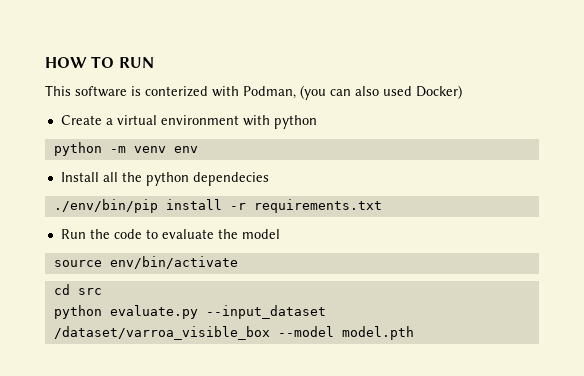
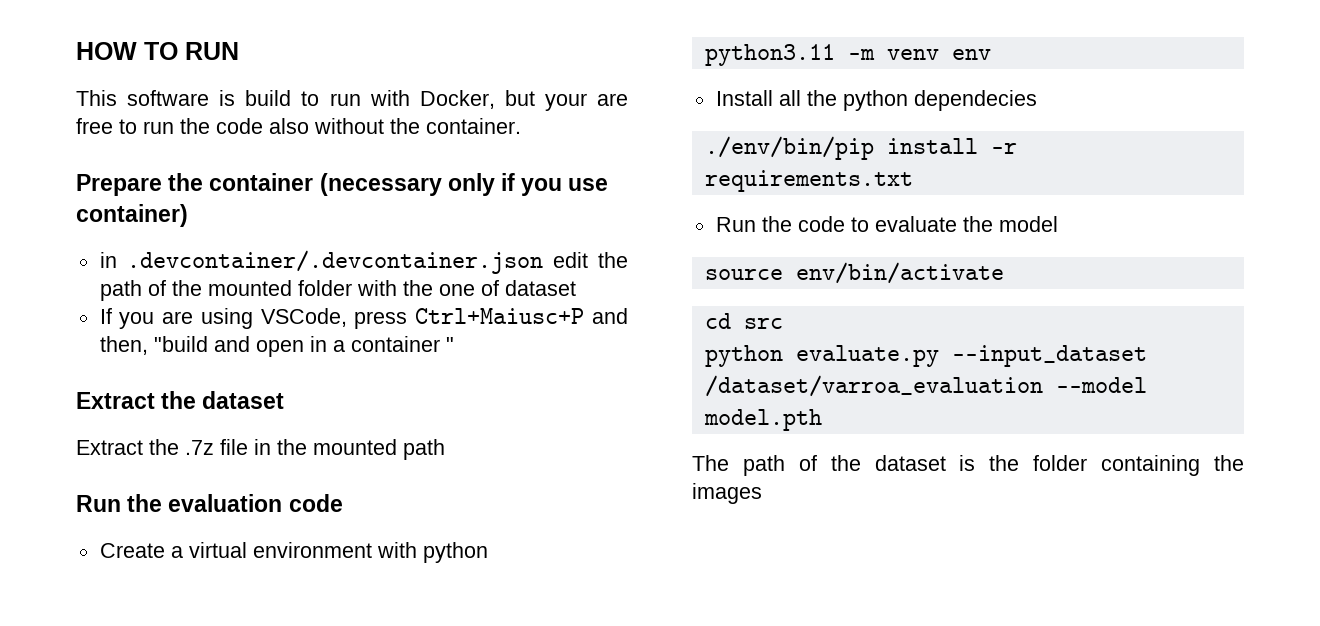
- This software is conterized with Podman, (you can also used Docker)
+ This software is build to run with Docker, but your are free to run the code also without the container.
+ Prepare the container (necessary only if you use container)
+ in .devcontainer/.devcontainer.json edit the path of the mounted folder with the one of dataset
+ If you are using VSCode, press Ctrl+Maiusc+P and then, "build and open in a container "
+ Extract the dataset
+ Extract the .7z file in the mounted path
+ Run the evaluation code
- python -m venv env
+ python3.11 -m venv env
- python evaluate.py --input_dataset /dataset/varroa_visible_box --model model.pth
+ python evaluate.py --input_dataset /dataset/varroa_evaluation --model model.pth
+ The path of the dataset is the folder containing the images

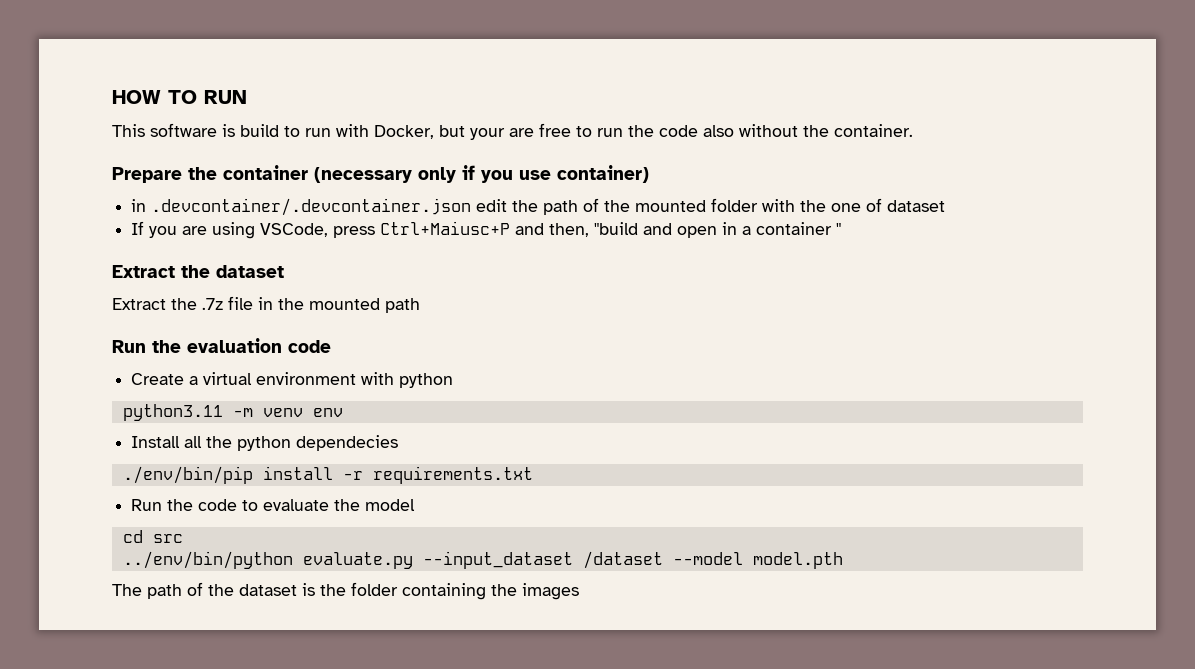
- source env/bin/activate
- python evaluate.py --input_dataset /dataset/varroa_evaluation --model model.pth
+ ../env/bin/python evaluate.py --input_dataset /dataset --model model.pth

